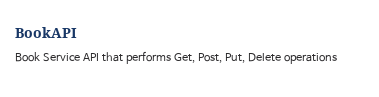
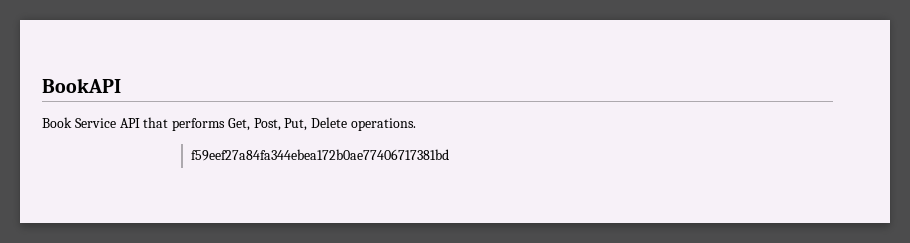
- Book Service API that performs Get, Post, Put, Delete operations
+ Book Service API that performs Get, Post, Put, Delete operations.
+ f59eef27a84fa344ebea172b0ae77406717381bd

